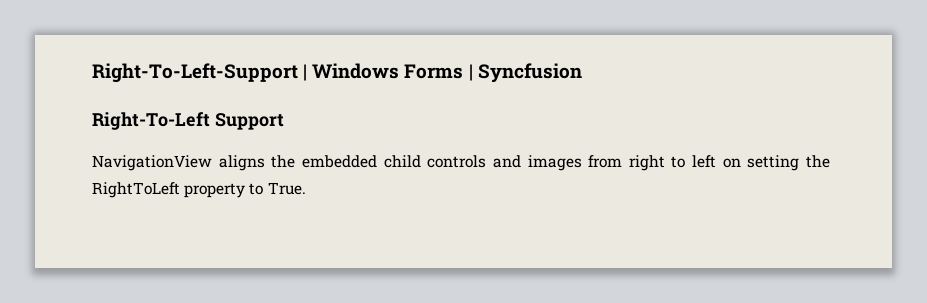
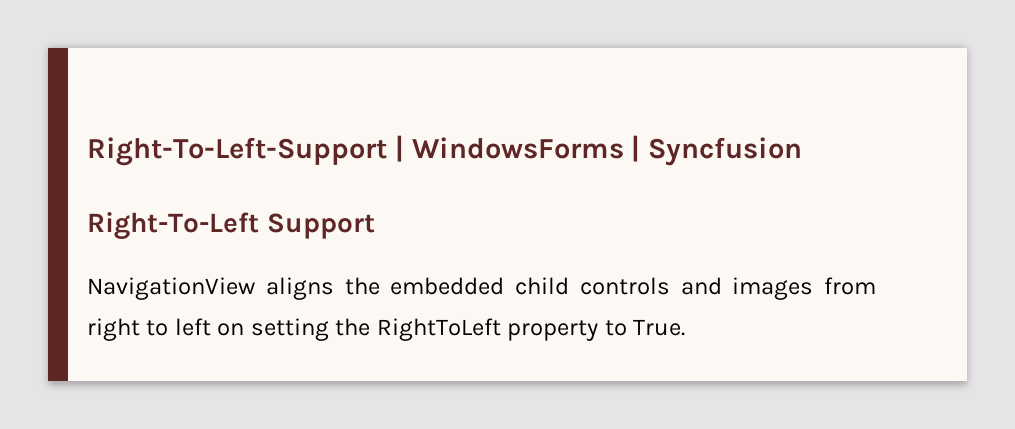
- Right-To-Left-Support | Windows Forms | Syncfusion
+ Right-To-Left-Support | WindowsForms | Syncfusion

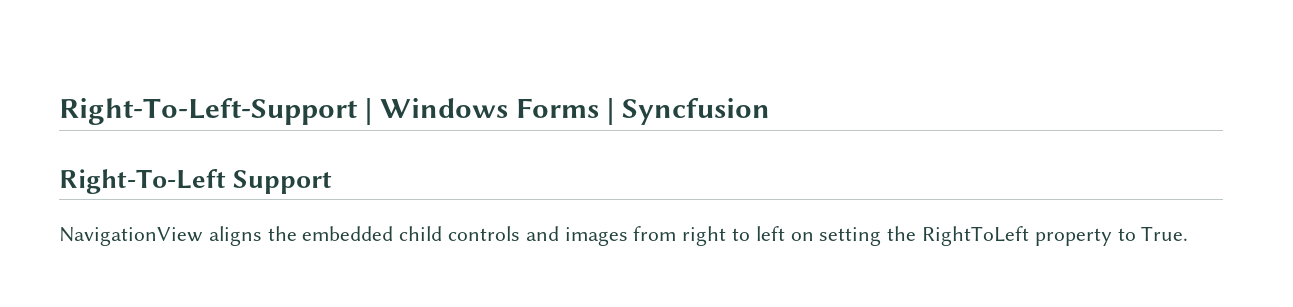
- Right-To-Left-Support | WindowsForms | Syncfusion
+ Right-To-Left-Support | Windows Forms | Syncfusion

